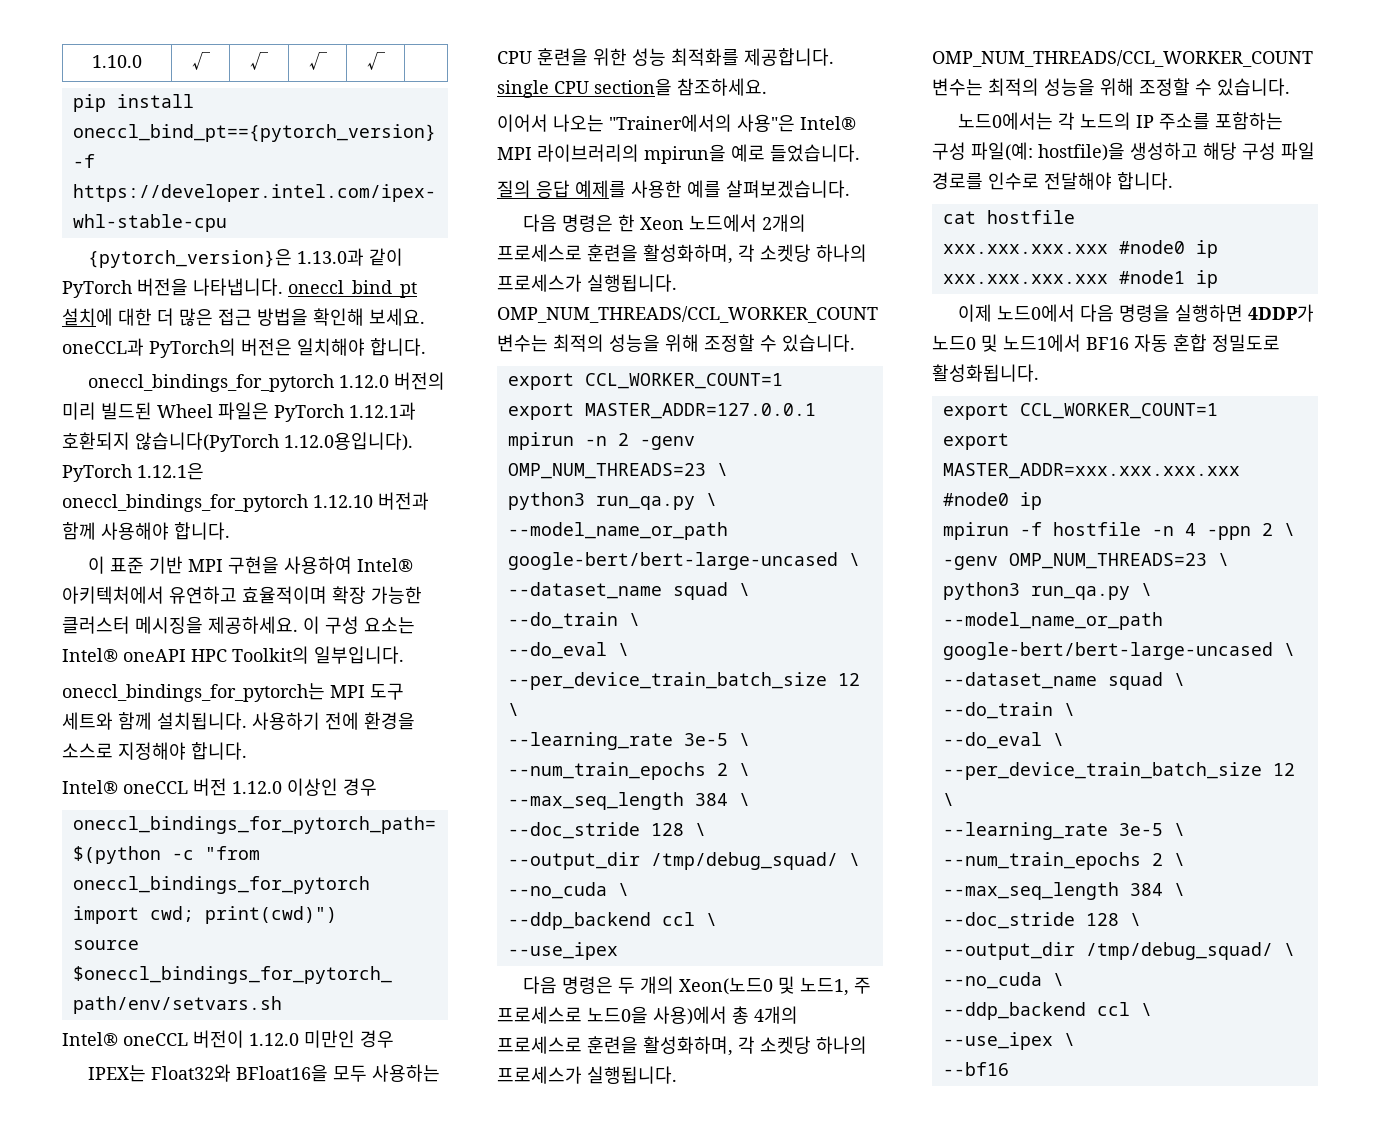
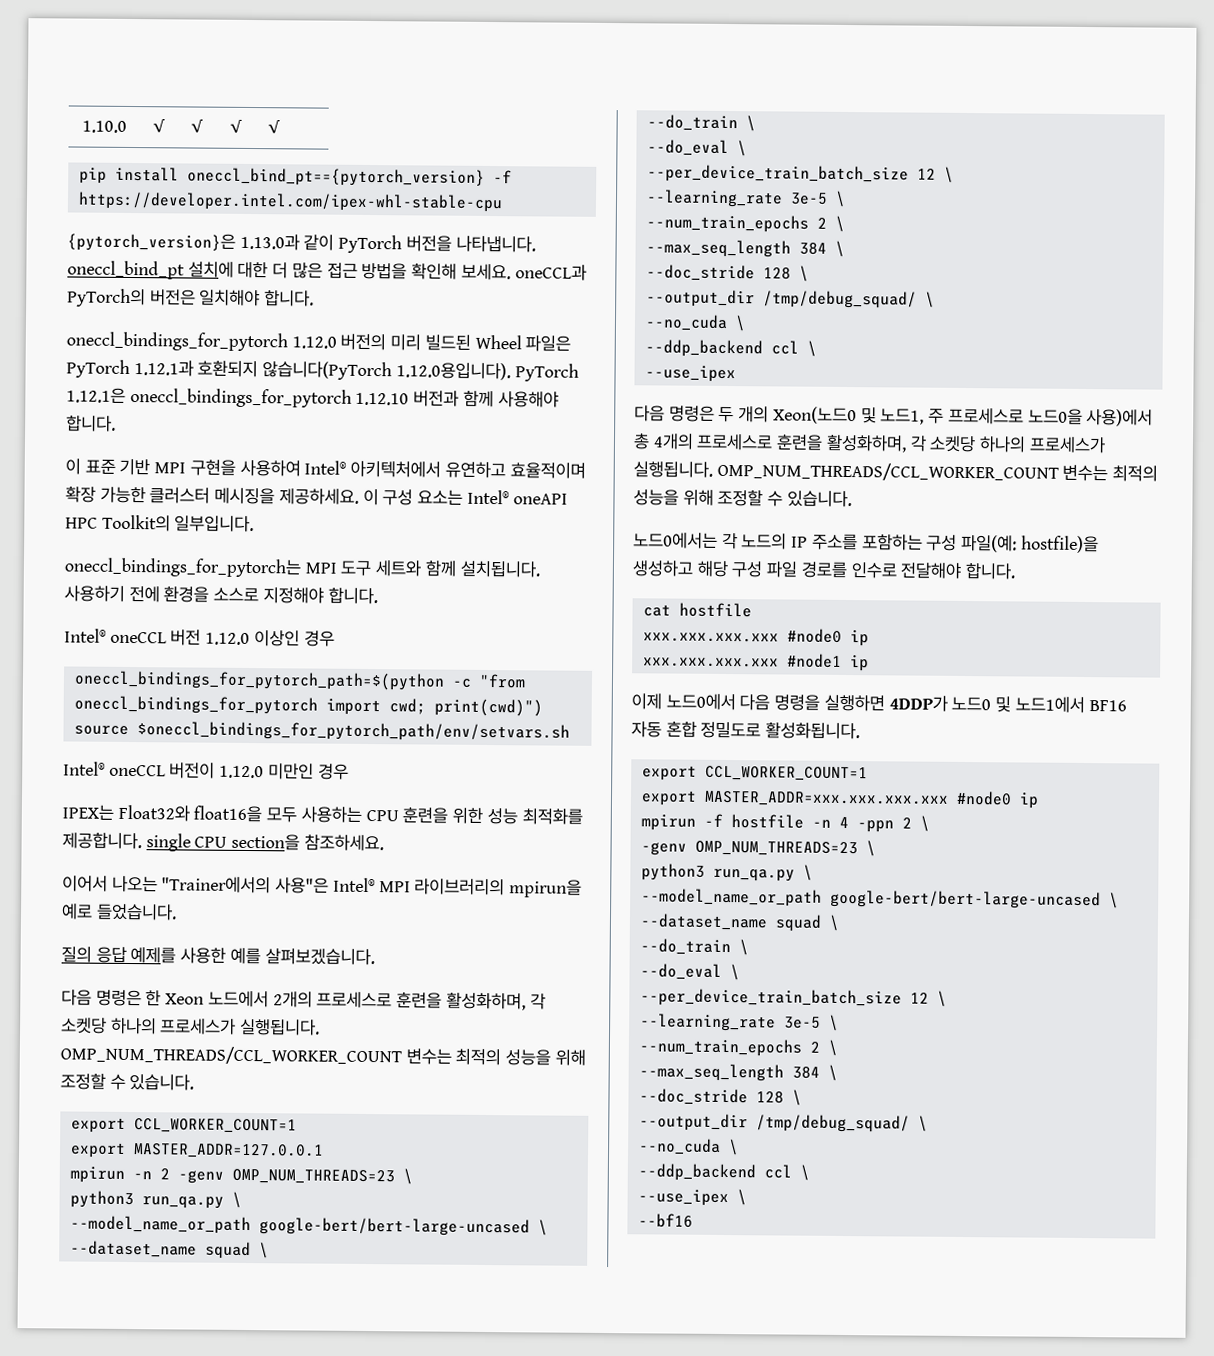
- IPEX는 Float32와 BFloat16을 모두 사용하는 CPU 훈련을 위한 성능 최적화를 제공합니다. single CPU section을 참조하세요.
+ IPEX는 Float32와 float16을 모두 사용하는 CPU 훈련을 위한 성능 최적화를 제공합니다. single CPU section을 참조하세요.

